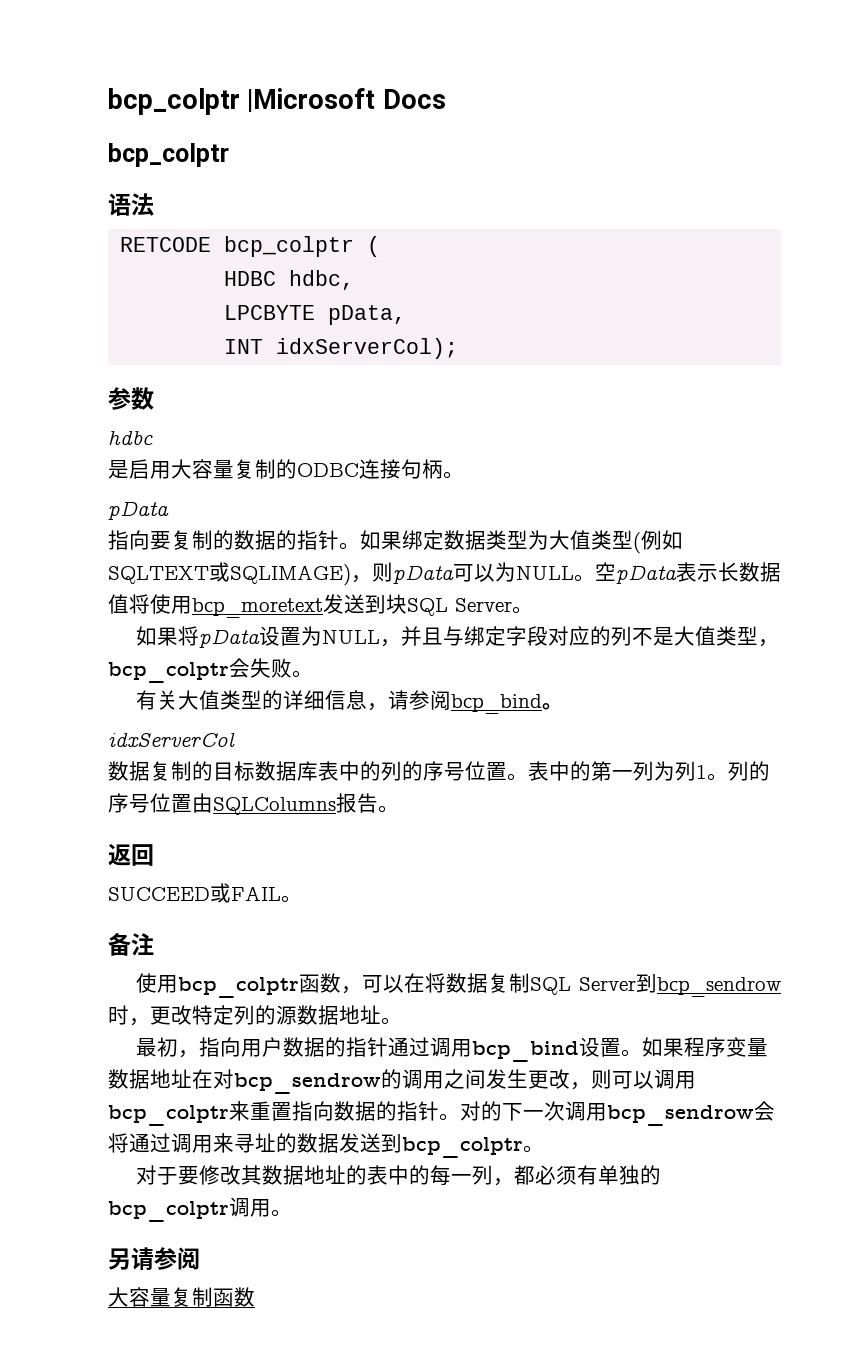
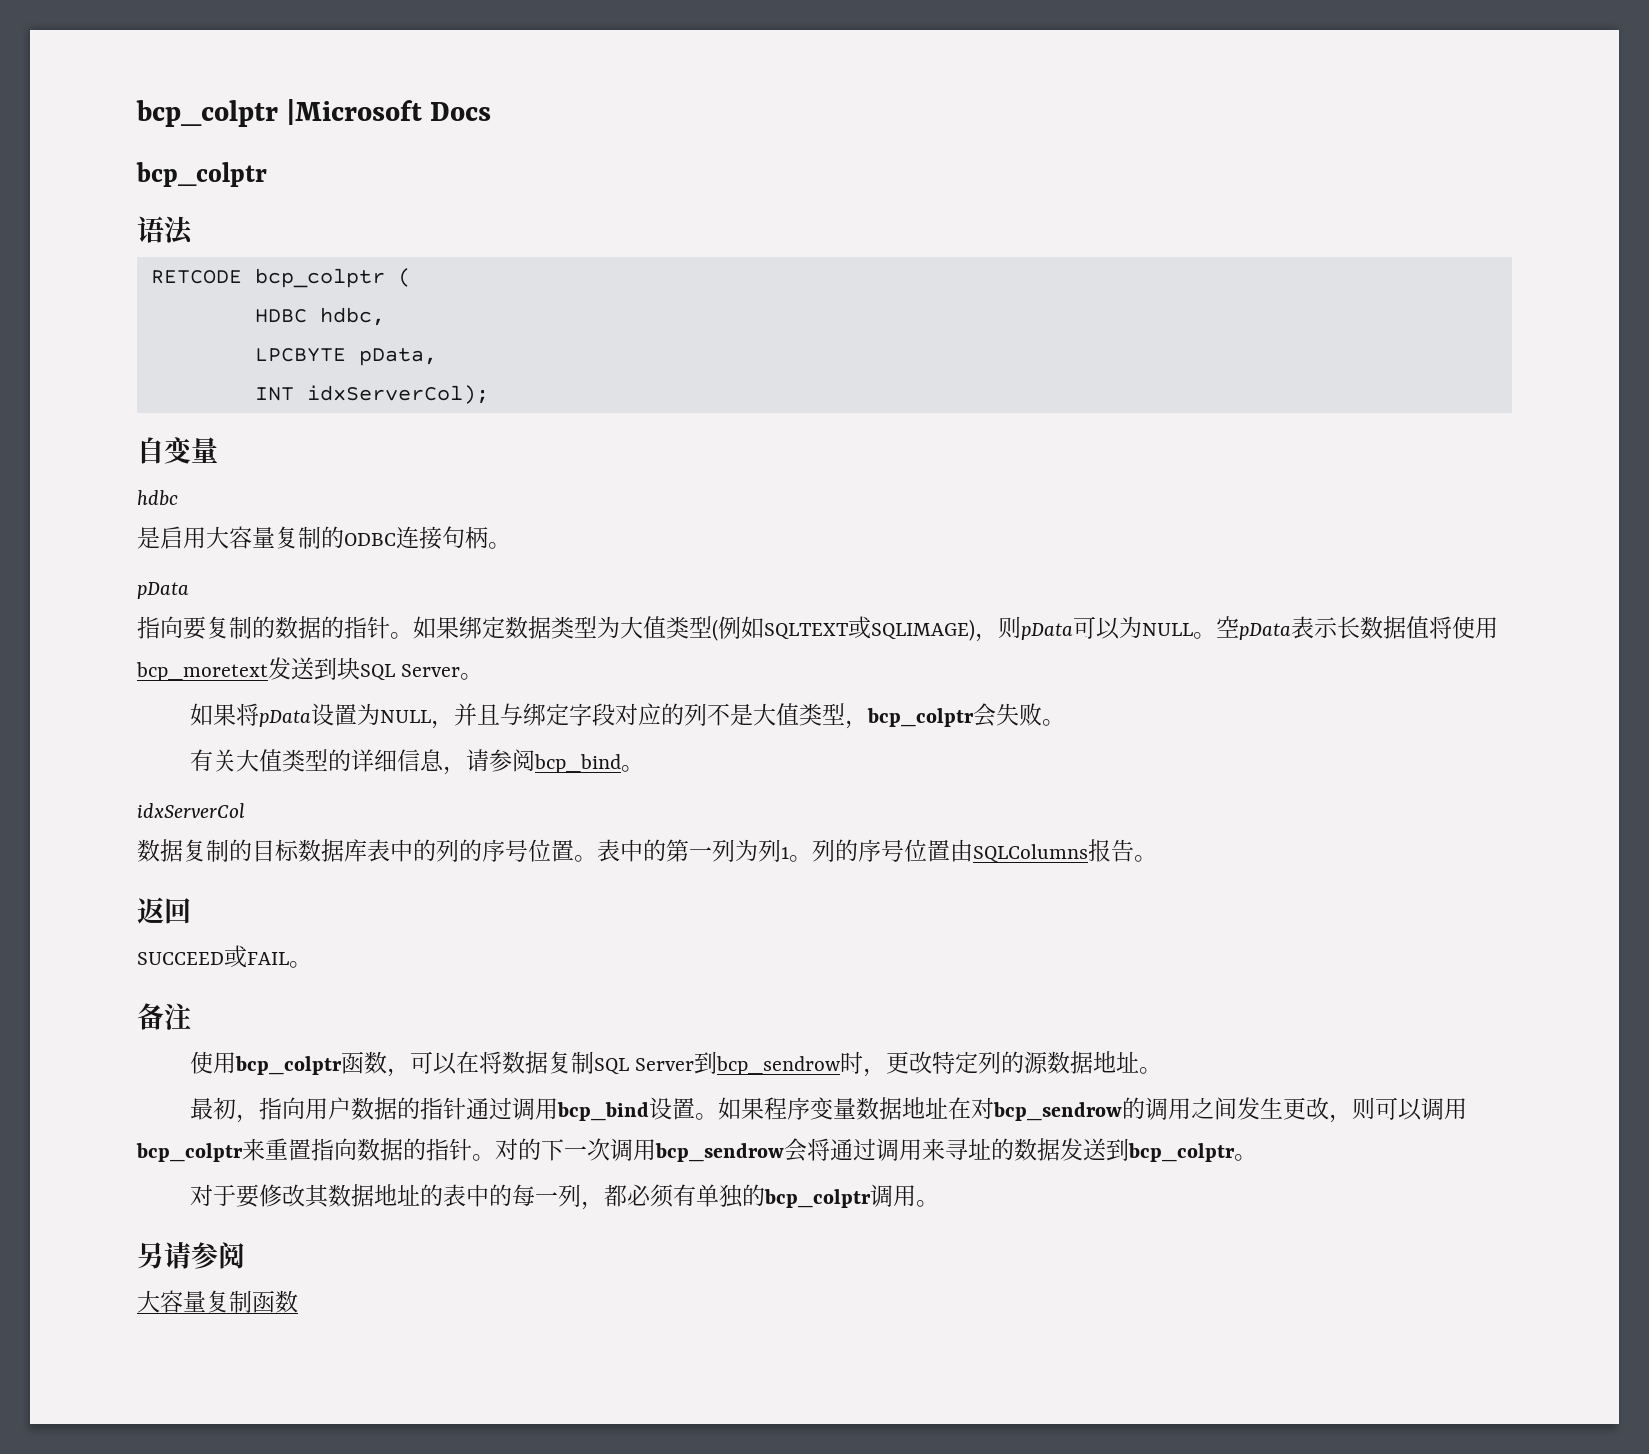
- 参数
+ 自变量

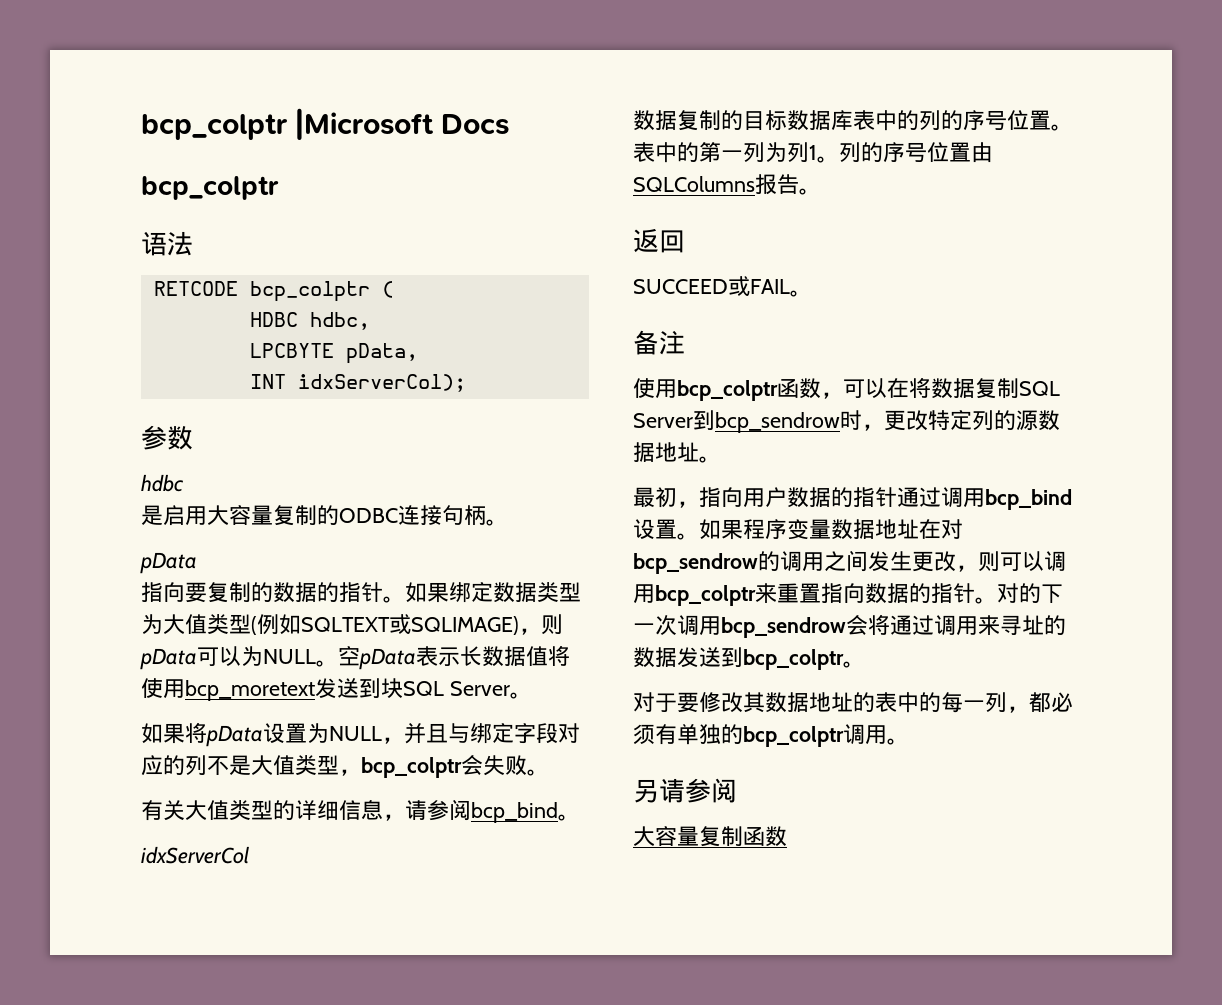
- 自变量
+ 参数

